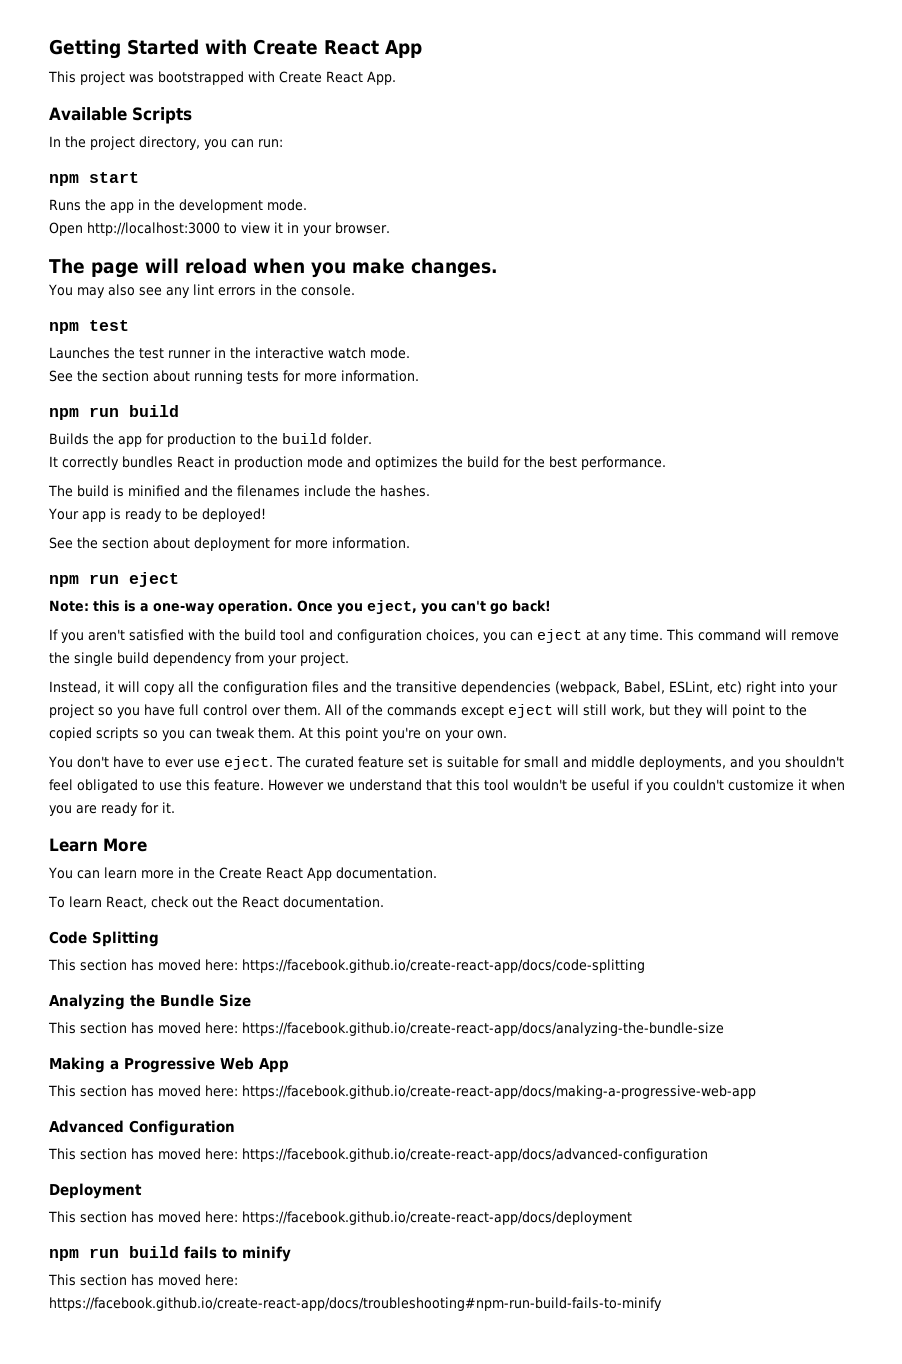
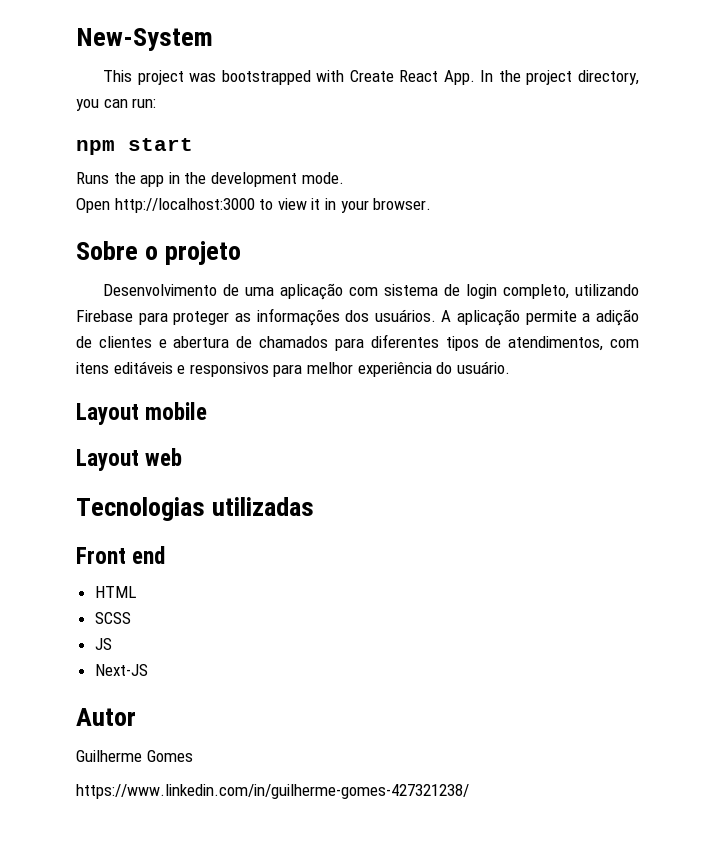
- Getting Started with Create React App
+ New-System
- This project was bootstrapped with Create React App.
- Available Scripts
- In the project directory, you can run:
+ This project was bootstrapped with Create React App. In the project directory, you can run:
- The page will reload when you make changes.
- You may also see any lint errors in the console.
- npm test
- Launches the test runner in the interactive watch mode.
- See the section about running tests for more information.
- npm run build
- Builds the app for production to the build folder.
- It correctly bundles React in production mode and optimizes the build for the best performance.
- The build is minified and the filenames include the hashes.
- Your app is ready to be deployed!
- See the section about deployment for more information.
- npm run eject
- Note: this is a one-way operation. Once you eject, you can't go back!
- If you aren't satisfied with the build tool and configuration choices, you can eject at any time. This command will remove the single build dependency from your project.
- Instead, it will copy all the configuration files and the transitive dependencies (webpack, Babel, ESLint, etc) right into your project so you have full control over them. All of the commands except eject will still work, but they will point to the copied scripts so you can tweak them. At this point you're on your own.
- You don't have to ever use eject. The curated feature set is suitable for small and middle deployments, and you shouldn't feel obligated to use this feature. However we understand that this tool wouldn't be useful if you couldn't customize it when you are ready for it.
- Learn More
- You can learn more in the Create React App documentation.
- To learn React, check out the React documentation.
- Code Splitting
- This section has moved here: https://facebook.github.io/create-react-app/docs/code-splitting
- Analyzing the Bundle Size
- This section has moved here: https://facebook.github.io/create-react-app/docs/analyzing-the-bundle-size
- Making a Progressive Web App
- This section has moved here: https://facebook.github.io/create-react-app/docs/making-a-progressive-web-app
- Advanced Configuration
- This section has moved here: https://facebook.github.io/create-react-app/docs/advanced-configuration
- Deployment
- This section has moved here: https://facebook.github.io/create-react-app/docs/deployment
- npm run build fails to minify
- This section has moved here: https://facebook.github.io/create-react-app/docs/troubleshooting#npm-run-build-fails-to-minify
+ Sobre o projeto
+ Desenvolvimento de uma aplicação com sistema de login completo, utilizando Firebase para proteger as informações dos usuários. A aplicação permite a adição de clientes e abertura de chamados para diferentes tipos de atendimentos, com itens editáveis e responsivos para melhor experiência do usuário.
+ Layout mobile
+ Layout web
+ Tecnologias utilizadas
+ Front end
+ HTML
+ SCSS
+ JS
+ Next-JS
+ Autor
+ Guilherme Gomes
+ https://www.linkedin.com/in/guilherme-gomes-427321238/

